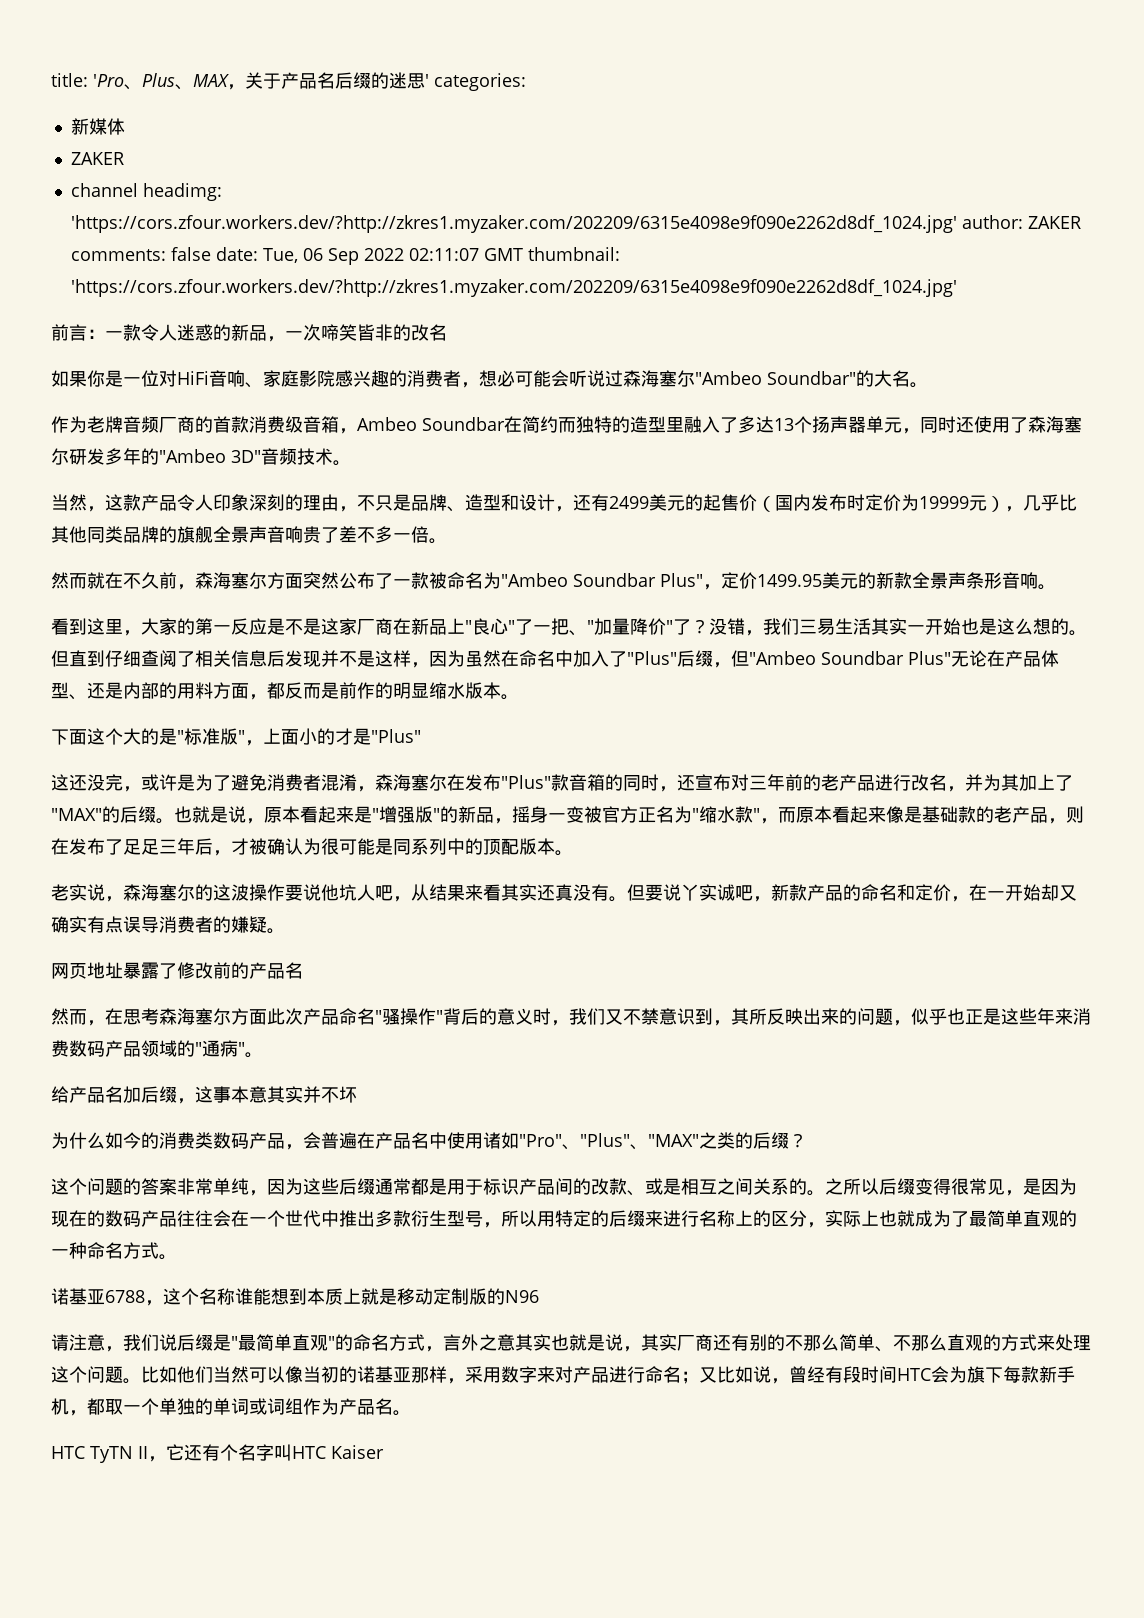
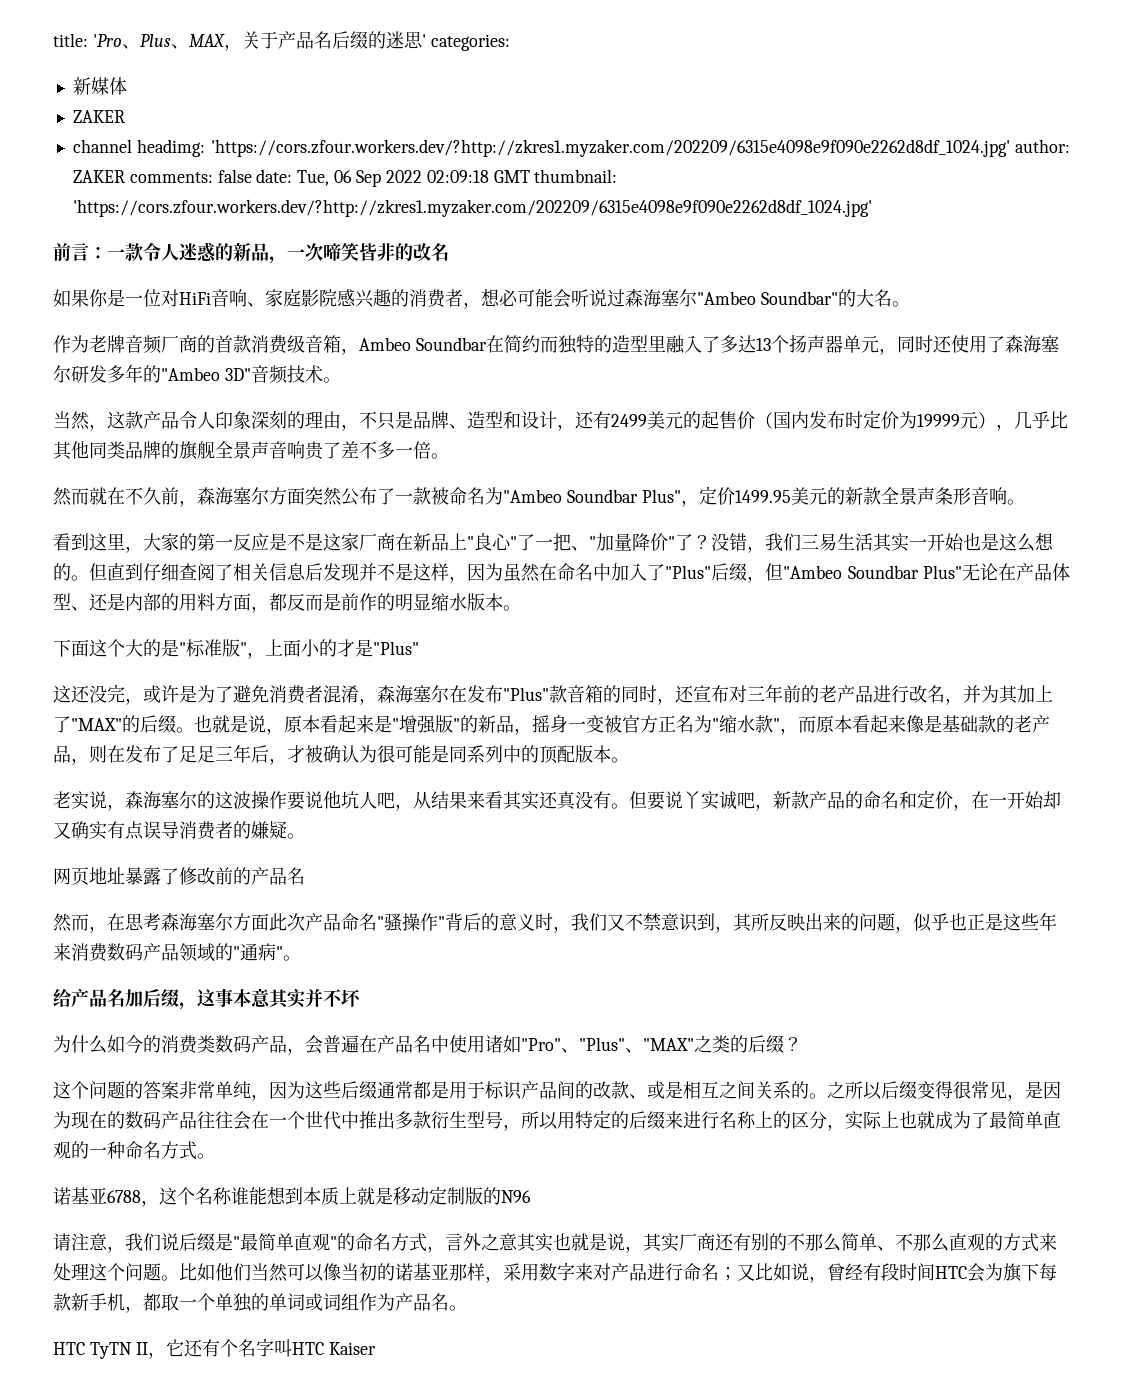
- channel headimg: 'https://cors.zfour.workers.dev/?http://zkres1.myzaker.com/202209/6315e4098e9f090e2262d8df_1024.jpg' author: ZAKER comments: false date: Tue, 06 Sep 2022 02:11:07 GMT thumbnail: 'https://cors.zfour.workers.dev/?http://zkres1.myzaker.com/202209/6315e4098e9f090e2262d8df_1024.jpg'
+ channel headimg: 'https://cors.zfour.workers.dev/?http://zkres1.myzaker.com/202209/6315e4098e9f090e2262d8df_1024.jpg' author: ZAKER comments: false date: Tue, 06 Sep 2022 02:09:18 GMT thumbnail: 'https://cors.zfour.workers.dev/?http://zkres1.myzaker.com/202209/6315e4098e9f090e2262d8df_1024.jpg'

